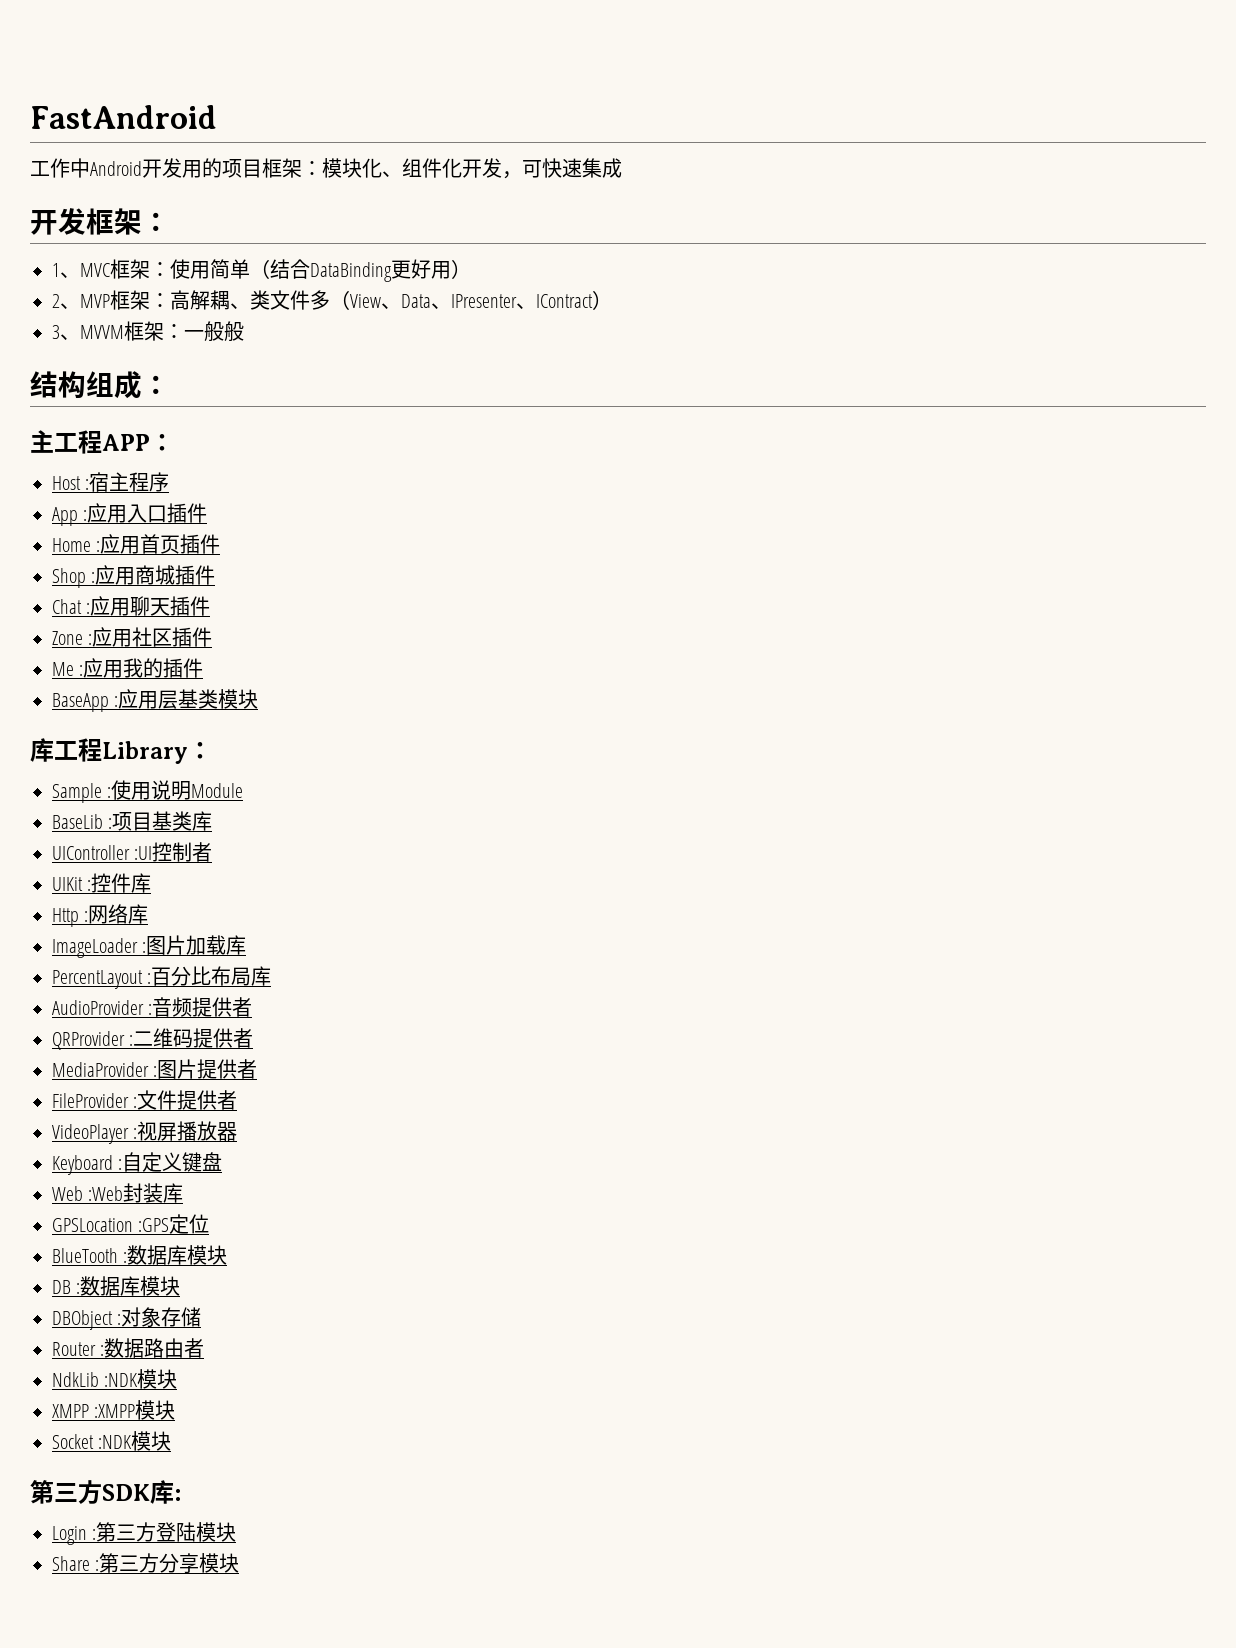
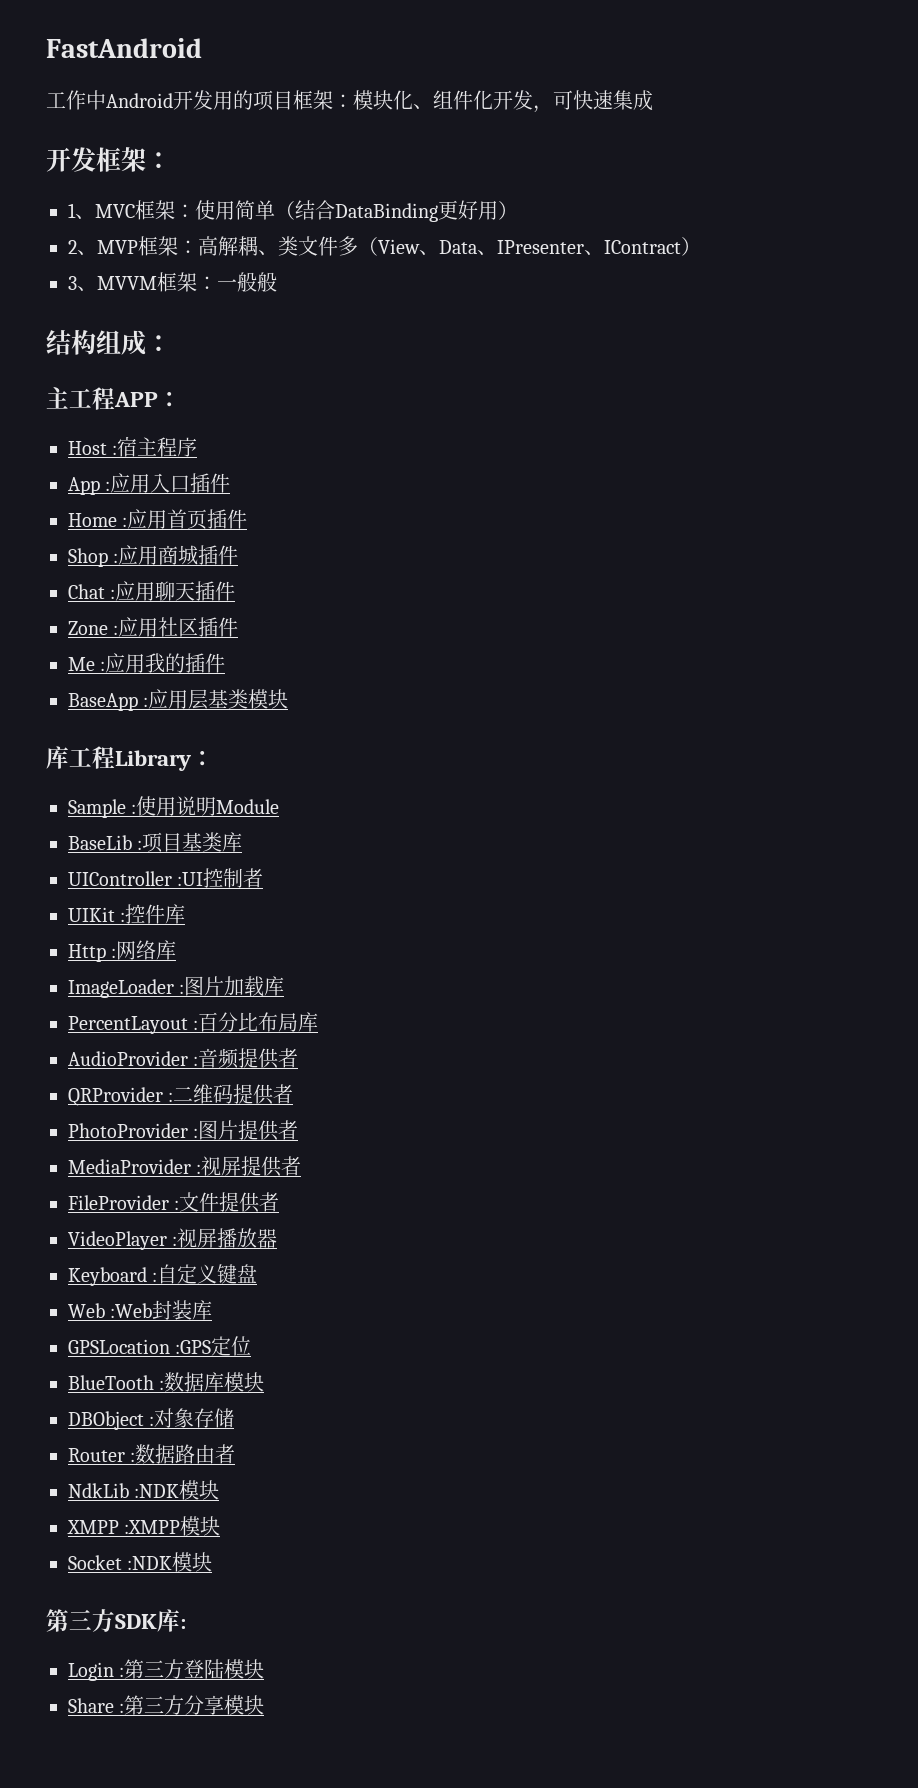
- MediaProvider :图片提供者
+ PhotoProvider :图片提供者
+ MediaProvider :视屏提供者
- DB :数据库模块

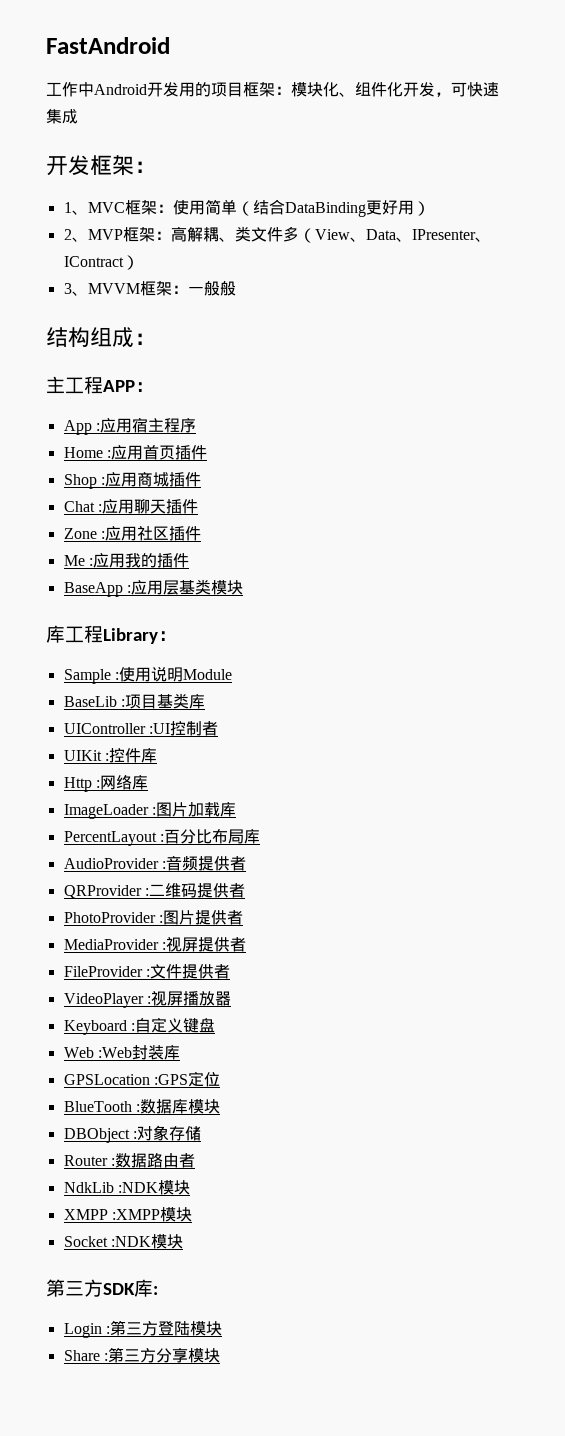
- Host :宿主程序
+ App :应用宿主程序
- App :应用入口插件

